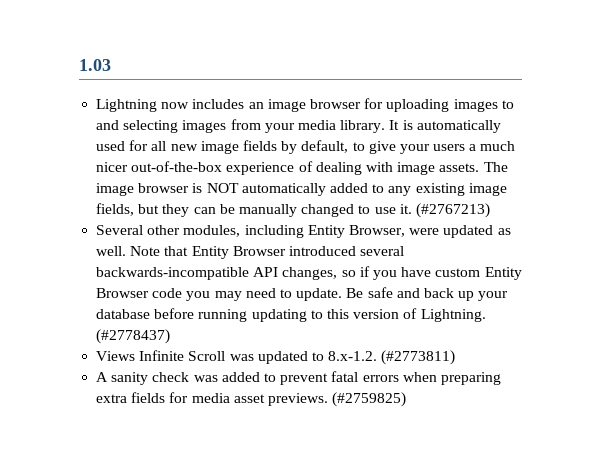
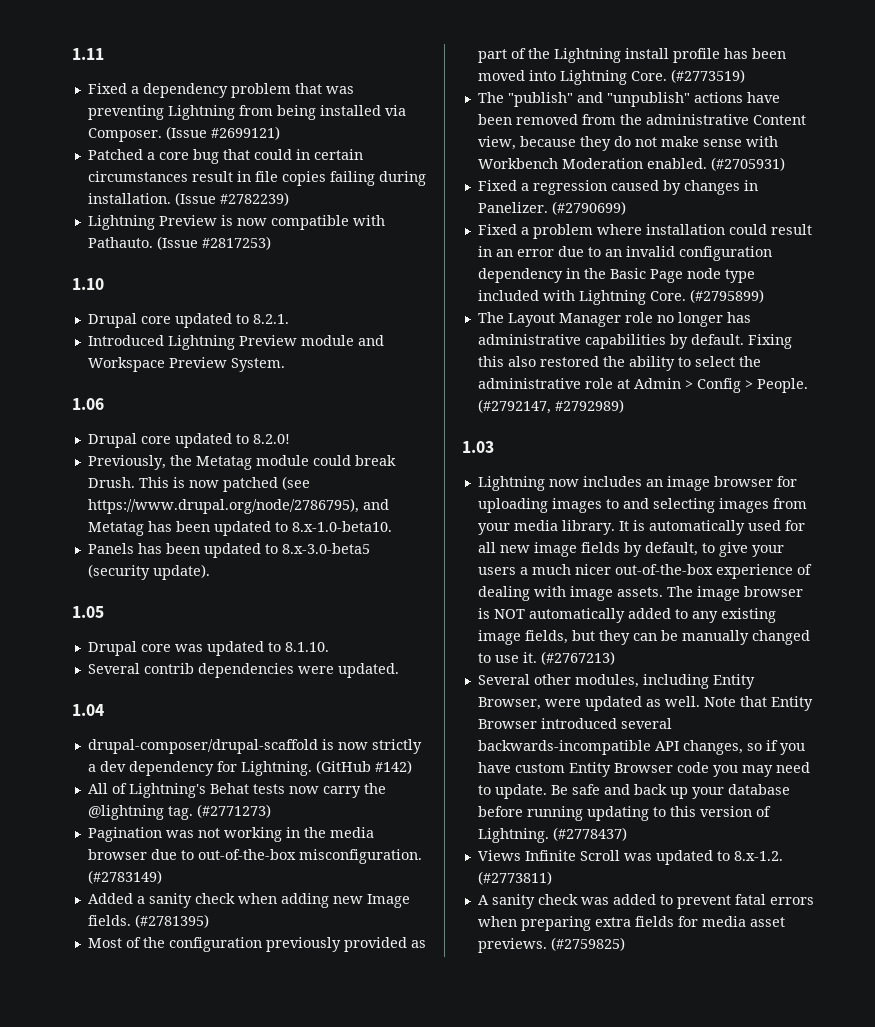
+ 1.11
+ Fixed a dependency problem that was preventing Lightning from being installed via Composer. (Issue #2699121)
+ Patched a core bug that could in certain circumstances result in file copies failing during installation. (Issue #2782239)
+ Lightning Preview is now compatible with Pathauto. (Issue #2817253)
+ 1.10
+ Drupal core updated to 8.2.1.
+ Introduced Lightning Preview module and Workspace Preview System.
+ 1.06
+ Drupal core updated to 8.2.0!
+ Previously, the Metatag module could break Drush. This is now patched (see https://www.drupal.org/node/2786795), and Metatag has been updated to 8.x-1.0-beta10.
+ Panels has been updated to 8.x-3.0-beta5 (security update).
+ 1.05
+ Drupal core was updated to 8.1.10.
+ Several contrib dependencies were updated.
+ 1.04
+ drupal-composer/drupal-scaffold is now strictly a dev dependency for Lightning. (GitHub #142)
+ All of Lightning's Behat tests now carry the @lightning tag. (#2771273)
+ Pagination was not working in the media browser due to out-of-the-box misconfiguration. (#2783149)
+ Added a sanity check when adding new Image fields. (#2781395)
+ Most of the configuration previously provided as part of the Lightning install profile has been moved into Lightning Core. (#2773519)
+ The "publish" and "unpublish" actions have been removed from the administrative Content view, because they do not make sense with Workbench Moderation enabled. (#2705931)
+ Fixed a regression caused by changes in Panelizer. (#2790699)
+ Fixed a problem where installation could result in an error due to an invalid configuration dependency in the Basic Page node type included with Lightning Core. (#2795899)
+ The Layout Manager role no longer has administrative capabilities by default. Fixing this also restored the ability to select the administrative role at Admin > Config > People. (#2792147, #2792989)

